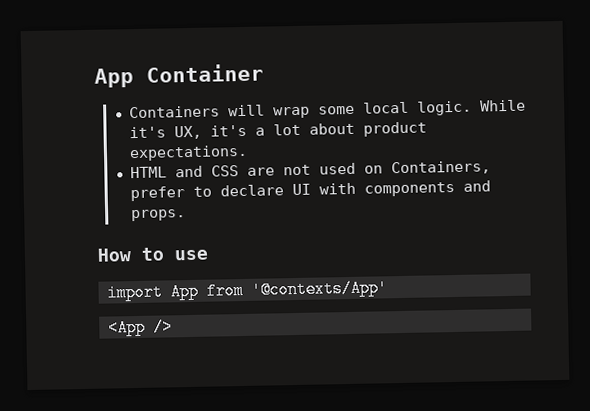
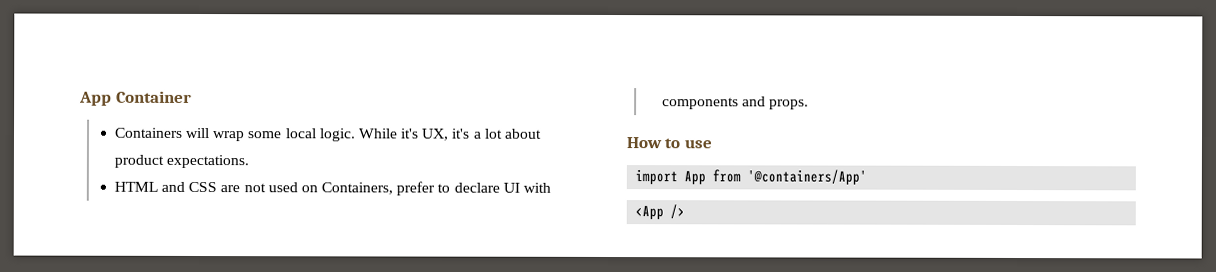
- import App from '@contexts/App'
+ import App from '@containers/App'

